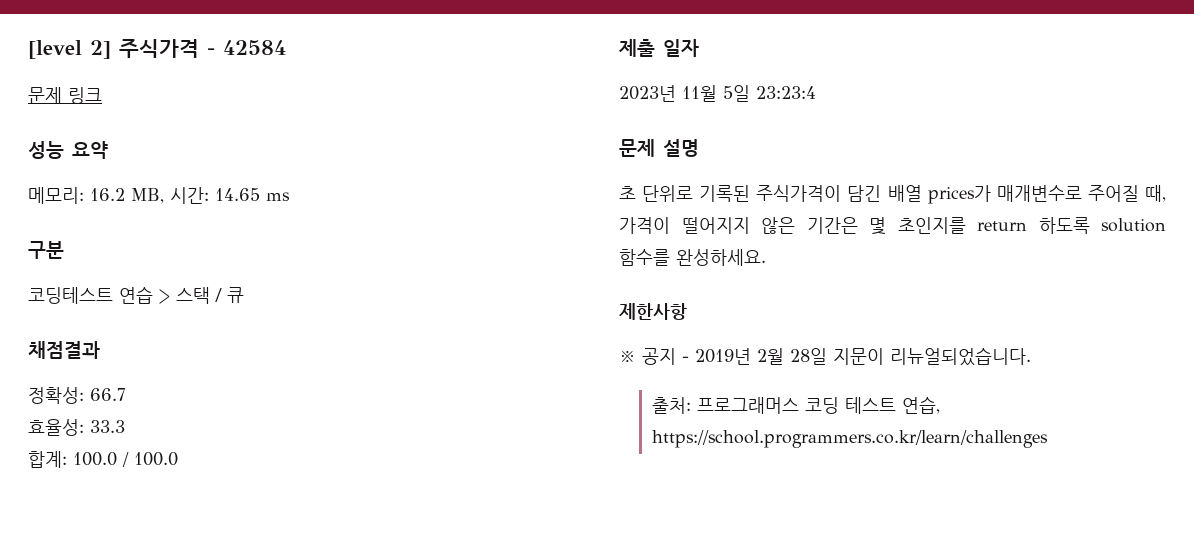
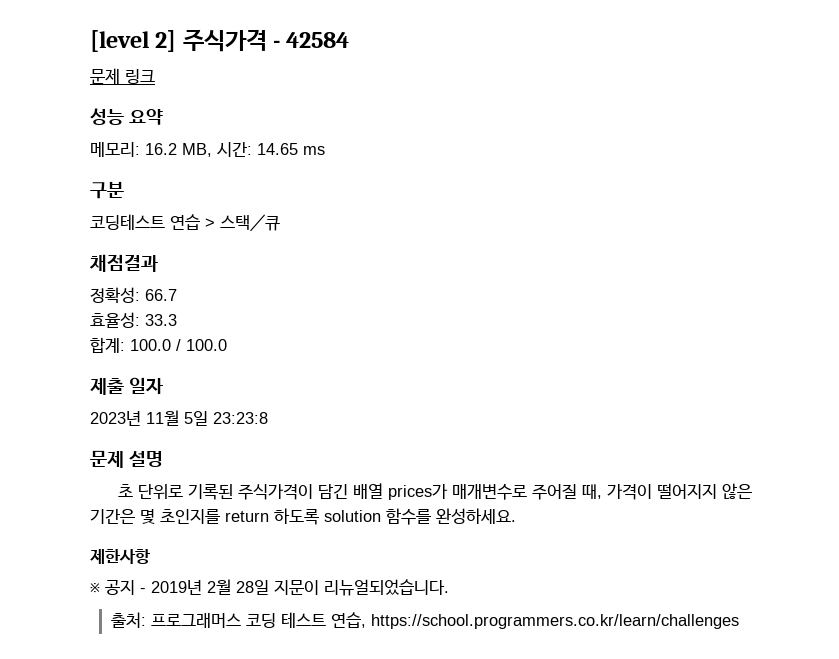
- 2023년 11월 5일 23:23:4
+ 2023년 11월 5일 23:23:8

